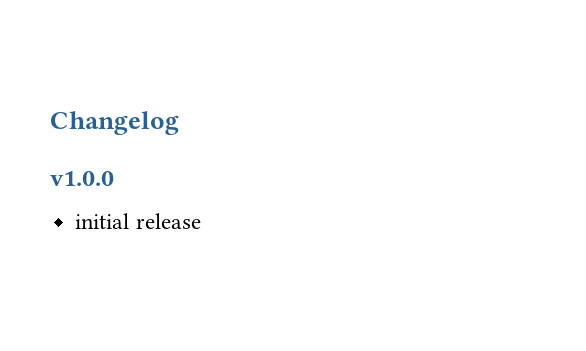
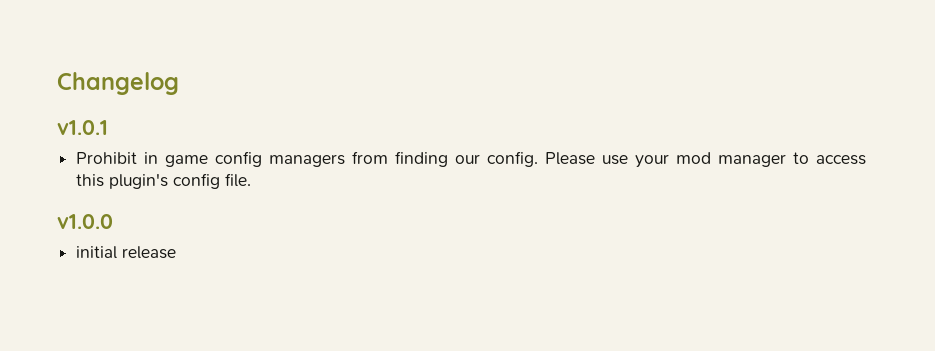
+ v1.0.1
+ Prohibit in game config managers from finding our config. Please use your mod manager to access this plugin's config file.

